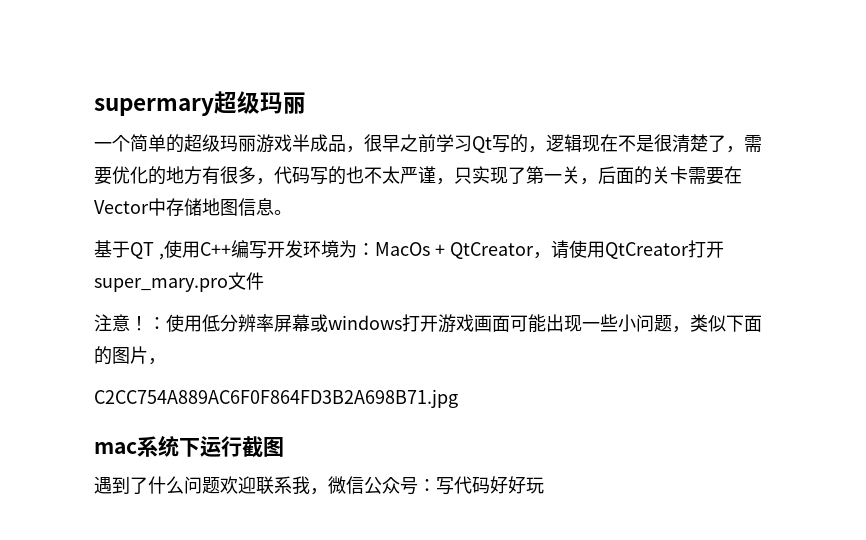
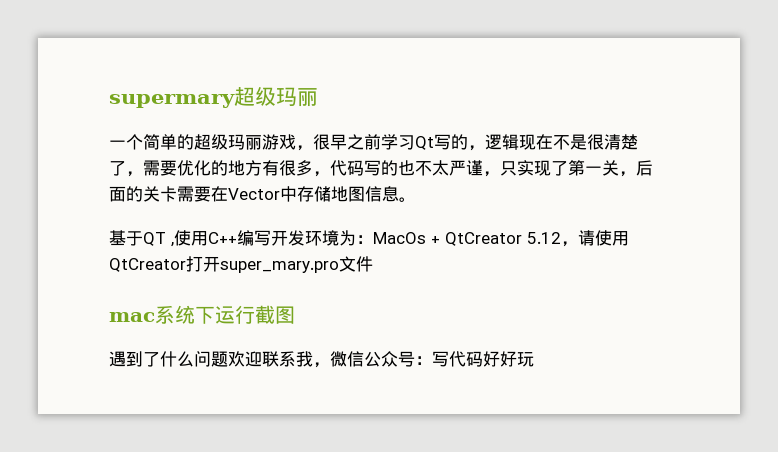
- 一个简单的超级玛丽游戏半成品，很早之前学习Qt写的，逻辑现在不是很清楚了，需要优化的地方有很多，代码写的也不太严谨，只实现了第一关，后面的关卡需要在Vector中存储地图信息。
+ 一个简单的超级玛丽游戏，很早之前学习Qt写的，逻辑现在不是很清楚了，需要优化的地方有很多，代码写的也不太严谨，只实现了第一关，后面的关卡需要在Vector中存储地图信息。
- 基于QT ,使用C++编写开发环境为：MacOs + QtCreator，请使用QtCreator打开super_mary.pro文件
+ 基于QT ,使用C++编写开发环境为：MacOs + QtCreator 5.12，请使用QtCreator打开super_mary.pro文件
- 注意！：使用低分辨率屏幕或windows打开游戏画面可能出现一些小问题，类似下面的图片，
- C2CC754A889AC6F0F864FD3B2A698B71.jpg

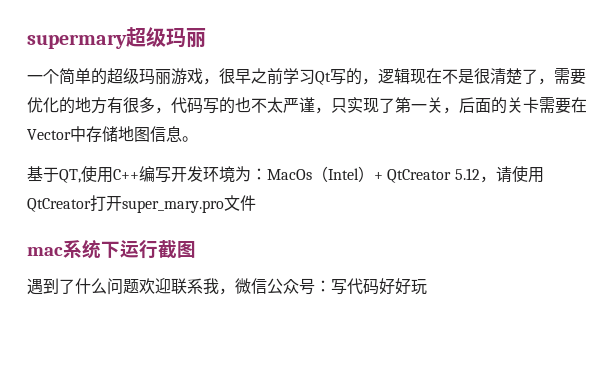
- 基于QT ,使用C++编写开发环境为：MacOs + QtCreator 5.12，请使用QtCreator打开super_mary.pro文件
+ 基于QT,使用C++编写开发环境为：MacOs（Intel）+ QtCreator 5.12，请使用QtCreator打开super_mary.pro文件

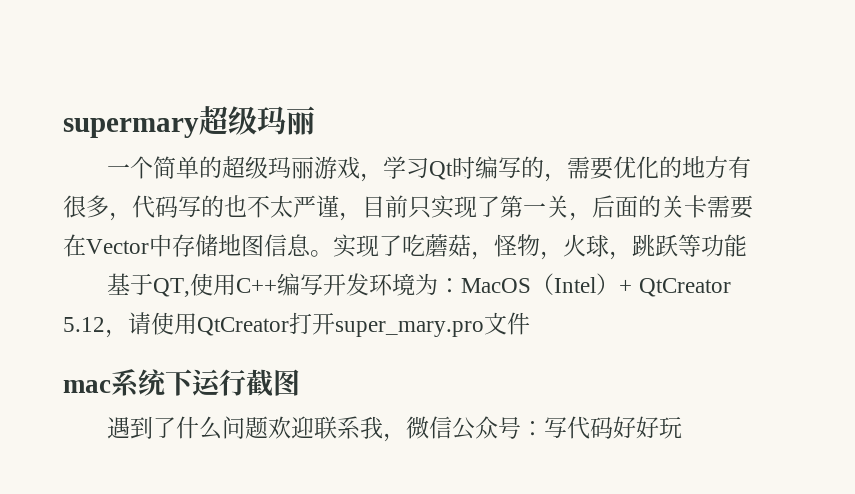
- 一个简单的超级玛丽游戏，很早之前学习Qt写的，逻辑现在不是很清楚了，需要优化的地方有很多，代码写的也不太严谨，只实现了第一关，后面的关卡需要在Vector中存储地图信息。
+ 一个简单的超级玛丽游戏，学习Qt时编写的，需要优化的地方有很多，代码写的也不太严谨，目前只实现了第一关，后面的关卡需要在Vector中存储地图信息。实现了吃蘑菇，怪物，火球，跳跃等功能
- 基于QT,使用C++编写开发环境为：MacOs（Intel）+ QtCreator 5.12，请使用QtCreator打开super_mary.pro文件
+ 基于QT,使用C++编写开发环境为：MacOS（Intel）+ QtCreator 5.12，请使用QtCreator打开super_mary.pro文件

